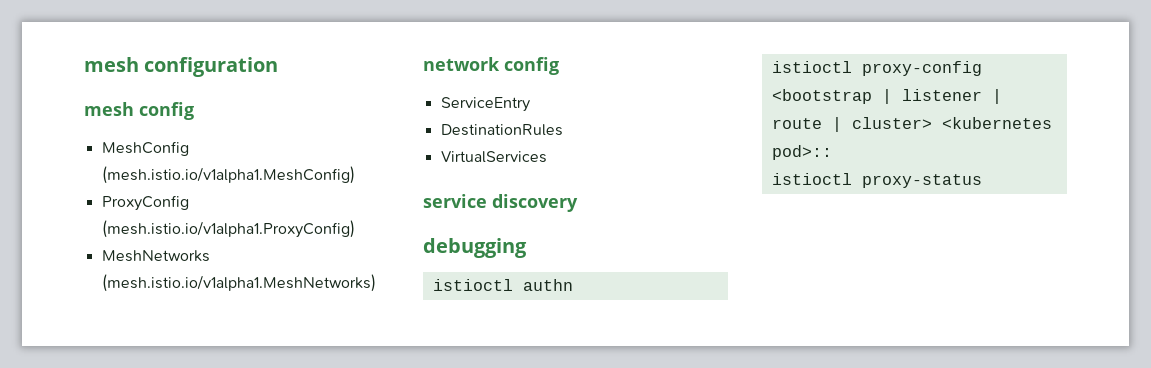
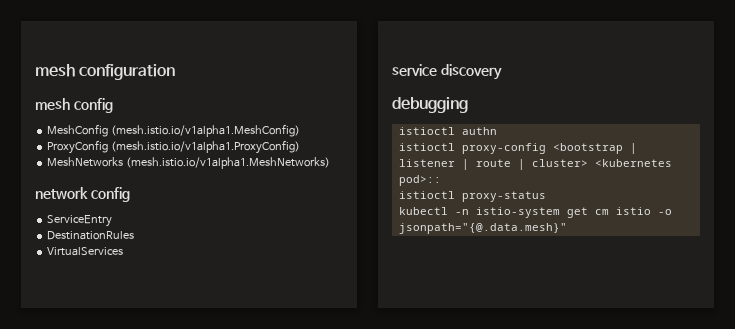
+ kubectl -n istio-system get cm istio -o jsonpath="{@.data.mesh}"

